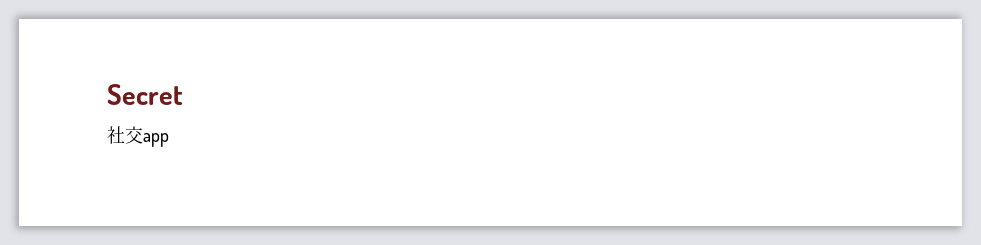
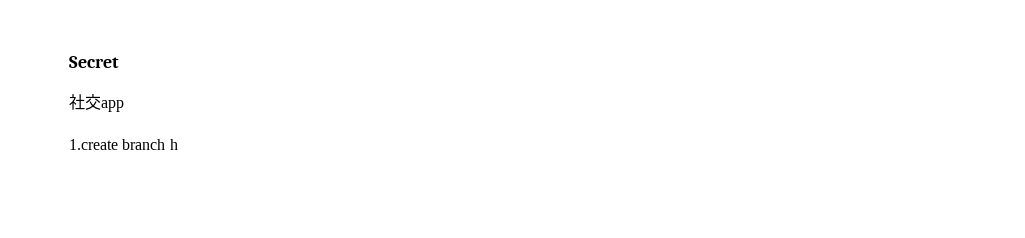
+ 1.create branch h

